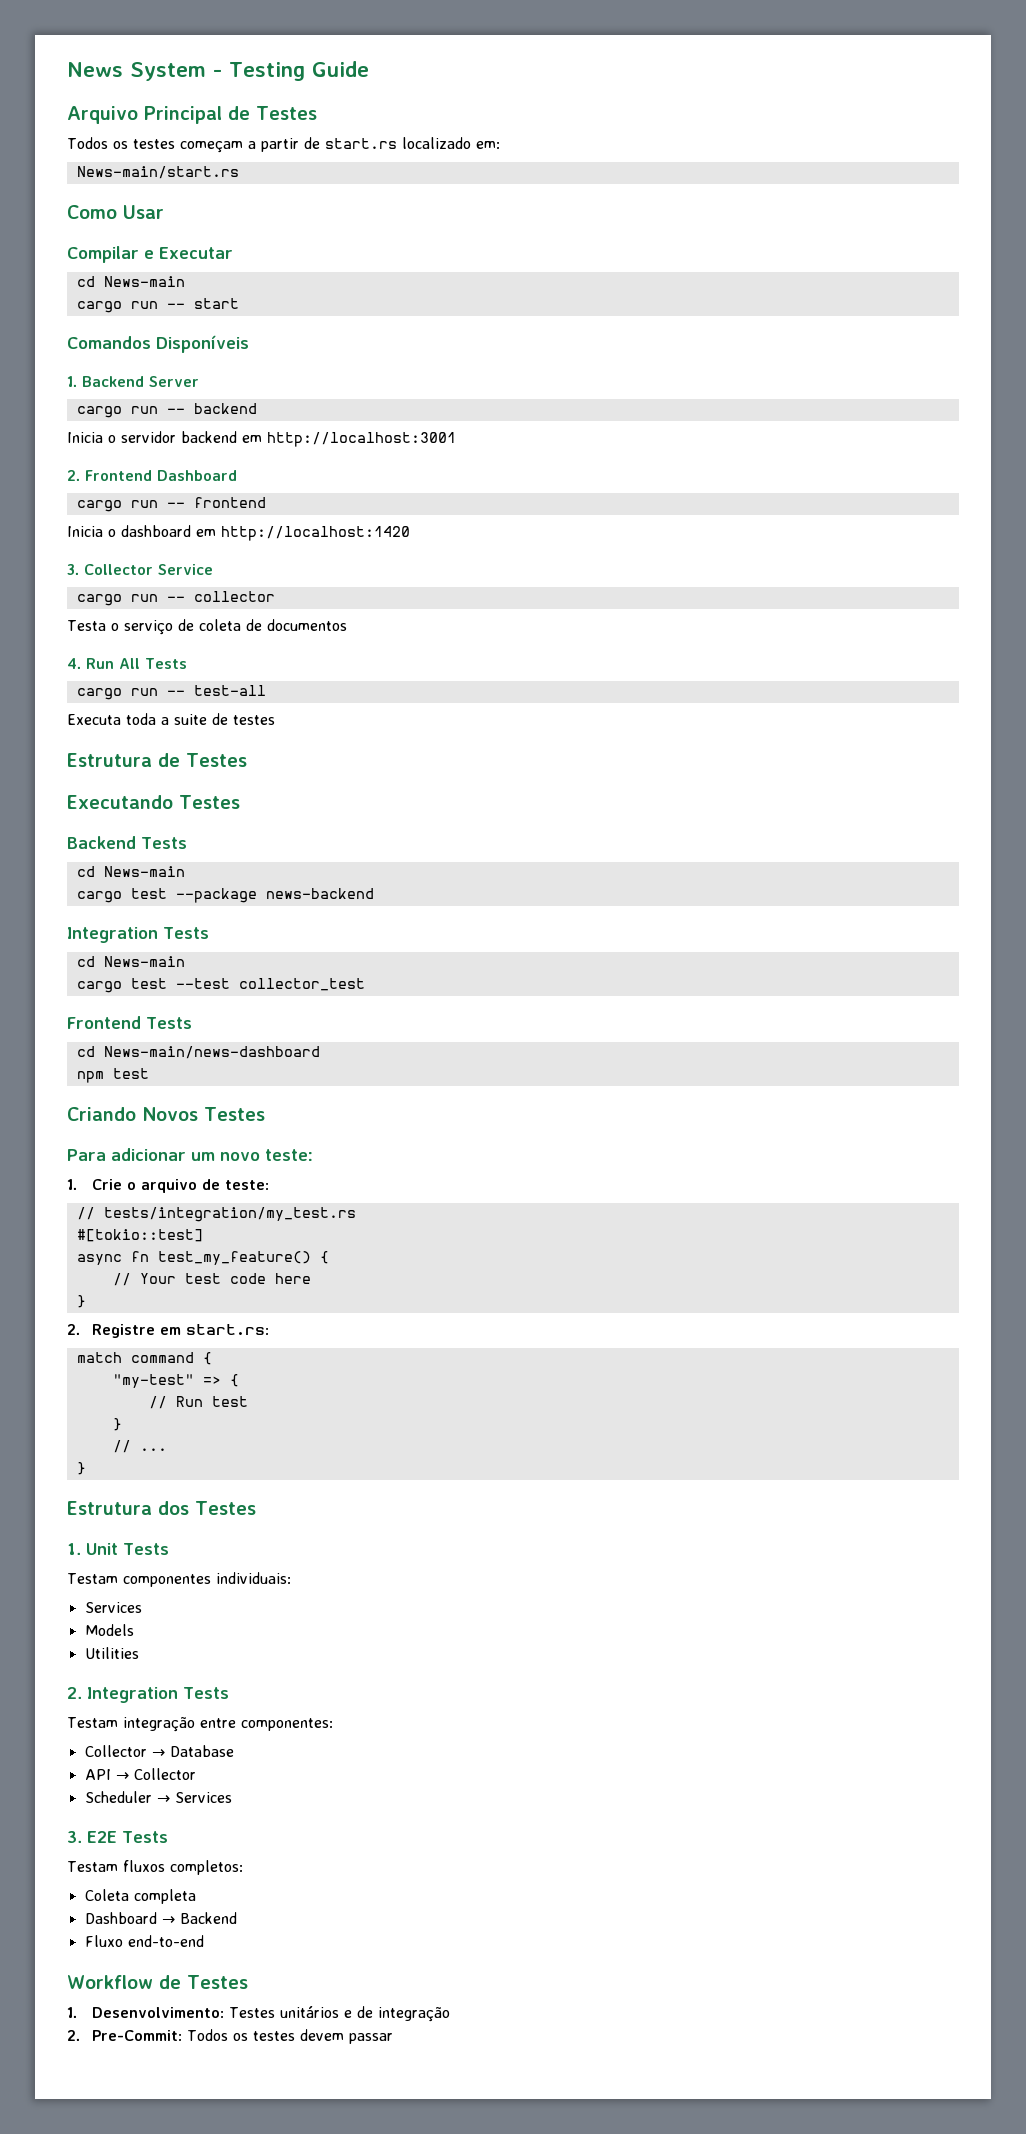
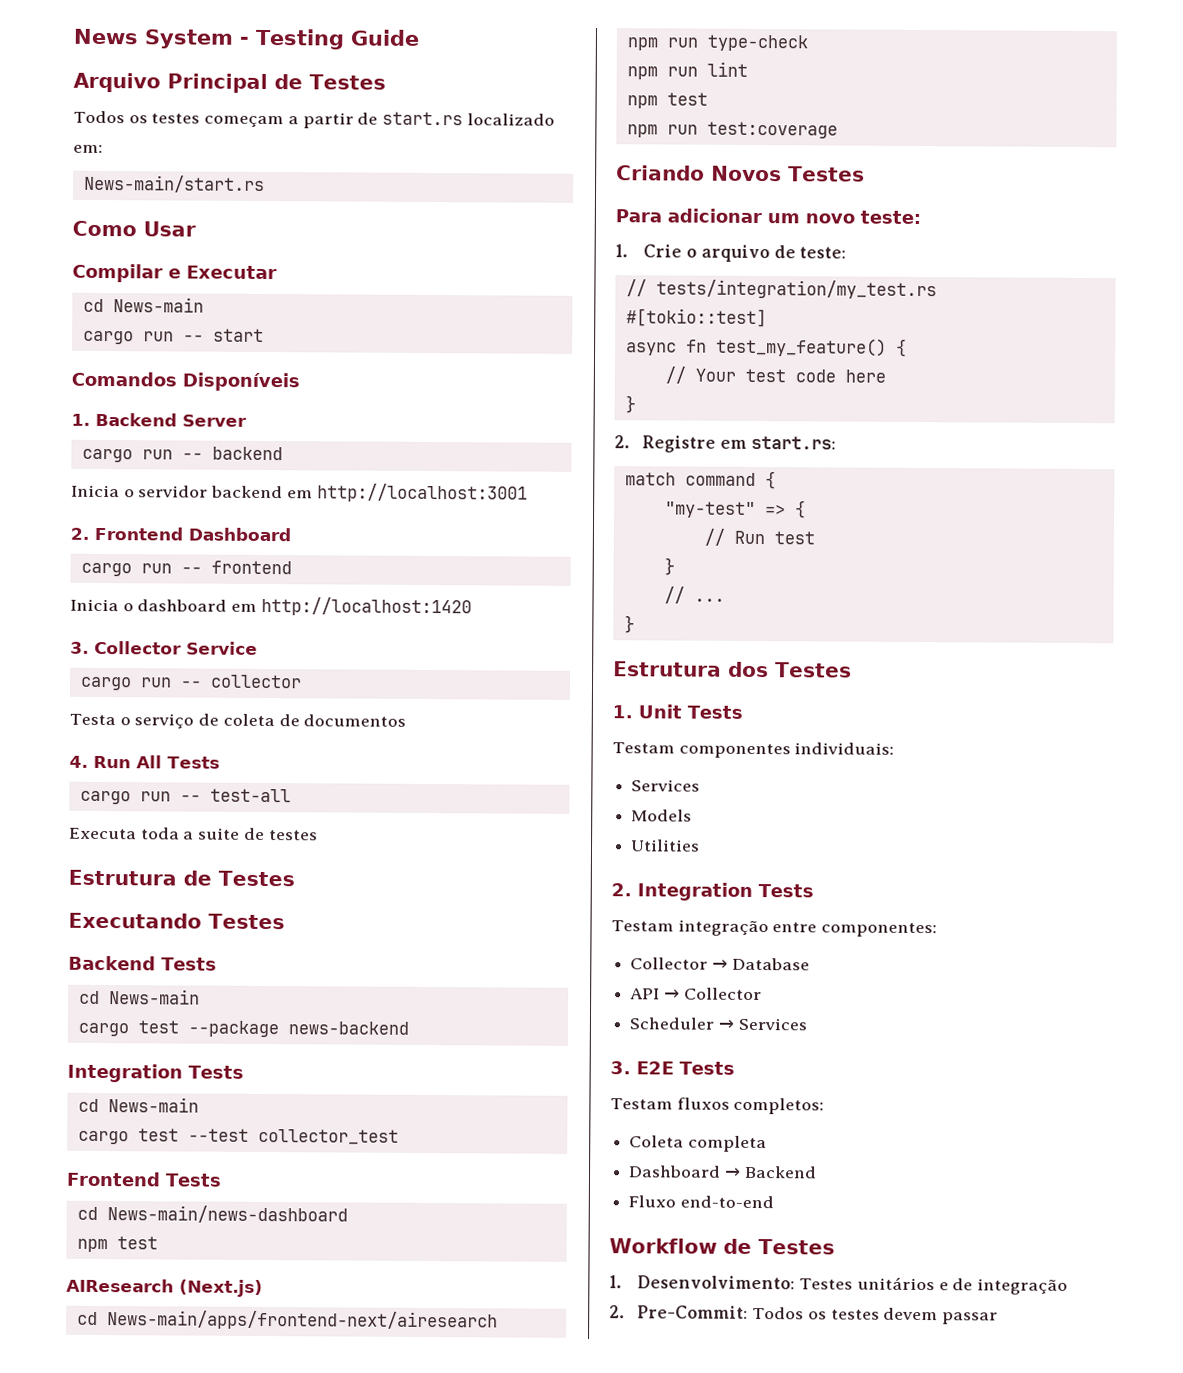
+ AIResearch (Next.js)
+ cd News-main/apps/frontend-next/airesearch
+ npm run type-check
+ npm run lint
+ npm test
+ npm run test:coverage

